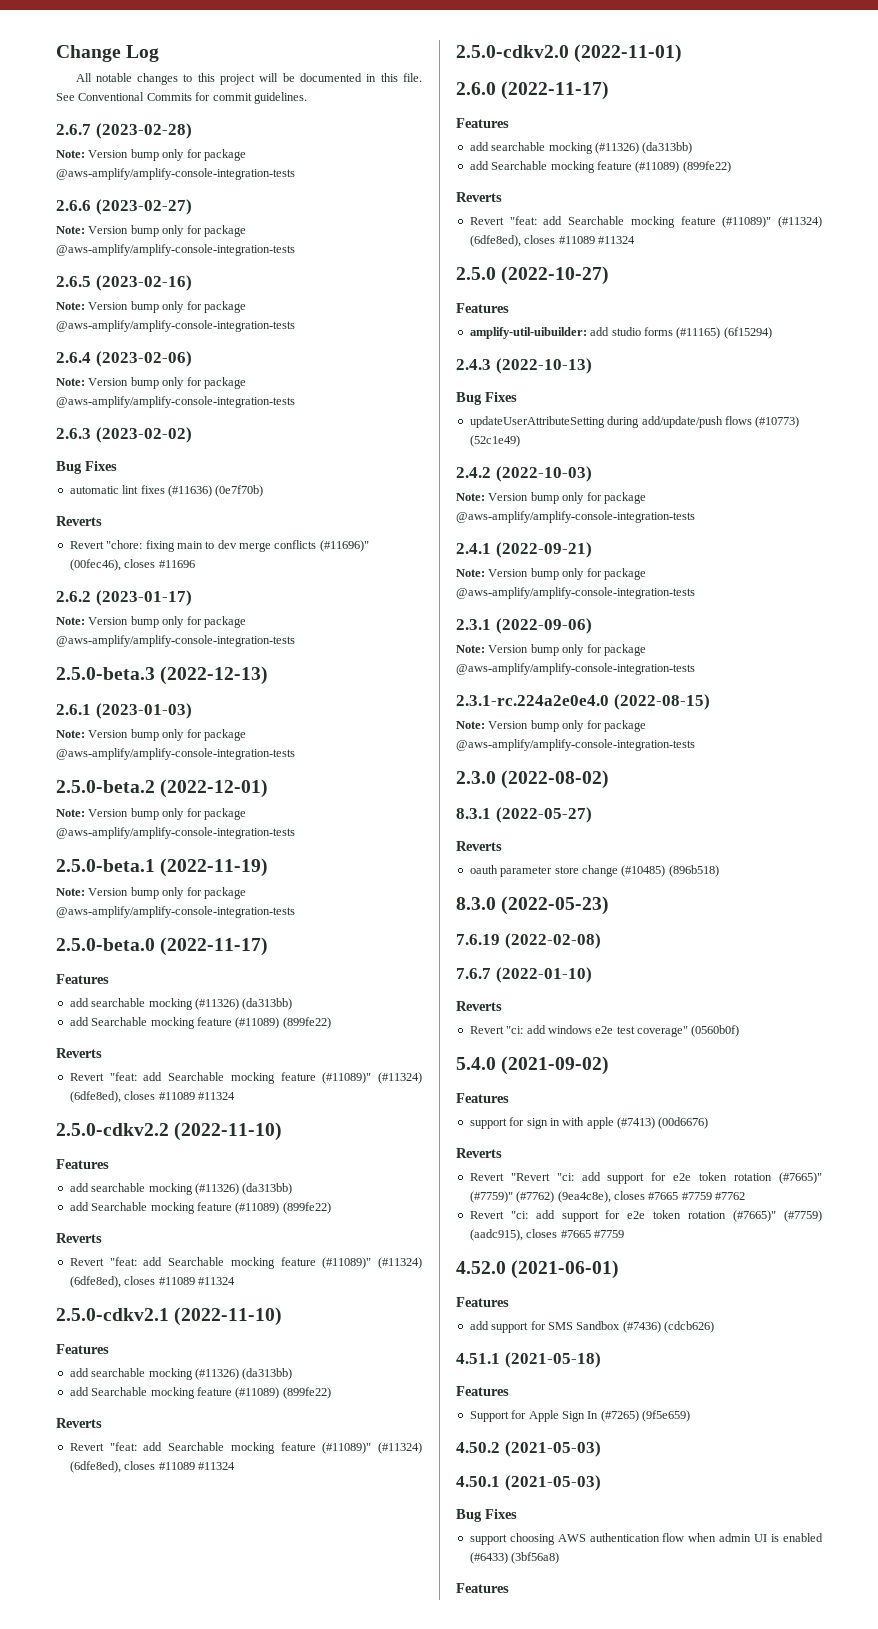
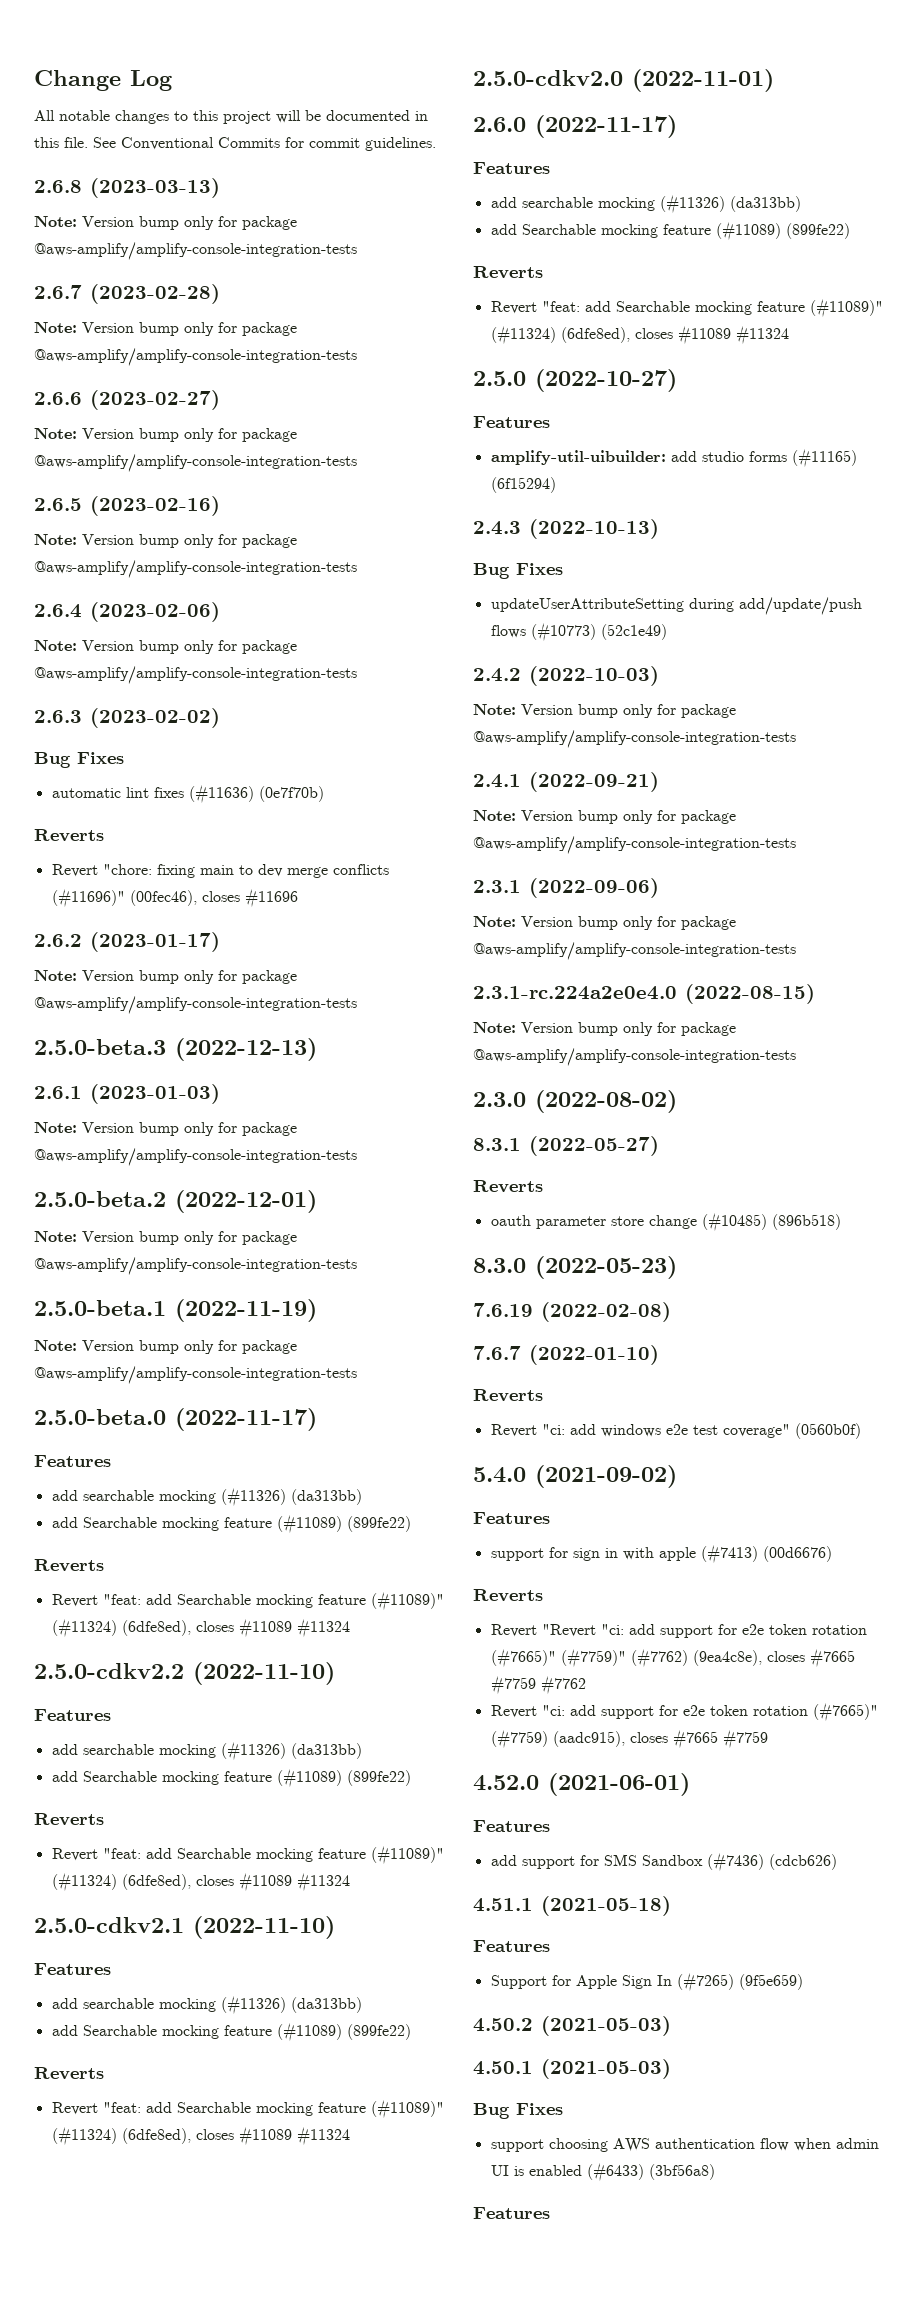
+ 2.6.8 (2023-03-13)
+ Note: Version bump only for package @aws-amplify/amplify-console-integration-tests

